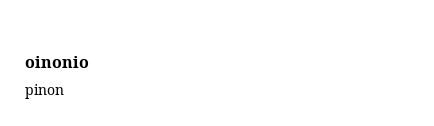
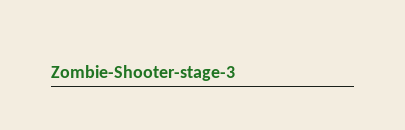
- oinonio
- pinon
+ Zombie-Shooter-stage-3

